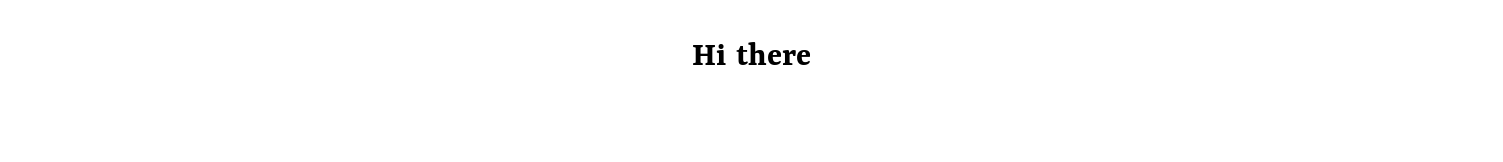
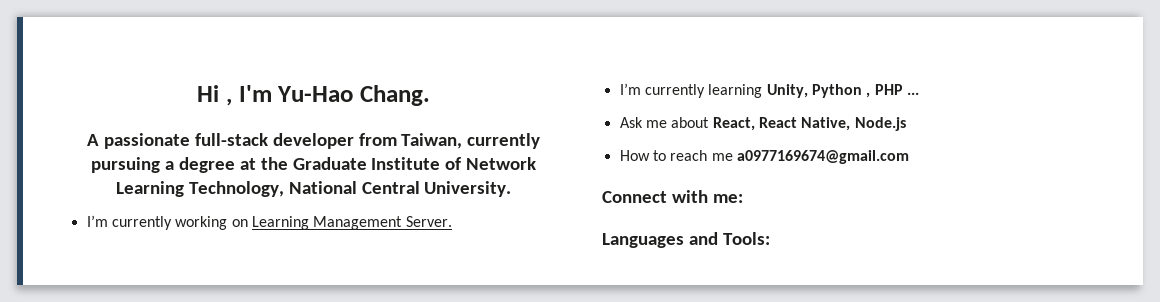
- Hi there
+ Hi , I'm Yu-Hao Chang.
+ A passionate full-stack developer from Taiwan, currently pursuing a degree at the Graduate Institute of Network Learning Technology, National Central University.
+ I’m currently working on Learning Management Server.
+ I’m currently learning Unity, Python , PHP ...
+ Ask me about React, React Native, Node.js
+ How to reach me a0977169674@gmail.com
+ Connect with me:
+ Languages and Tools:

